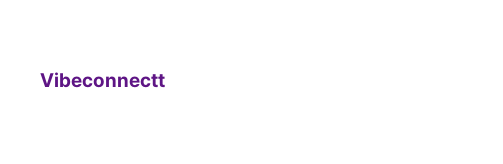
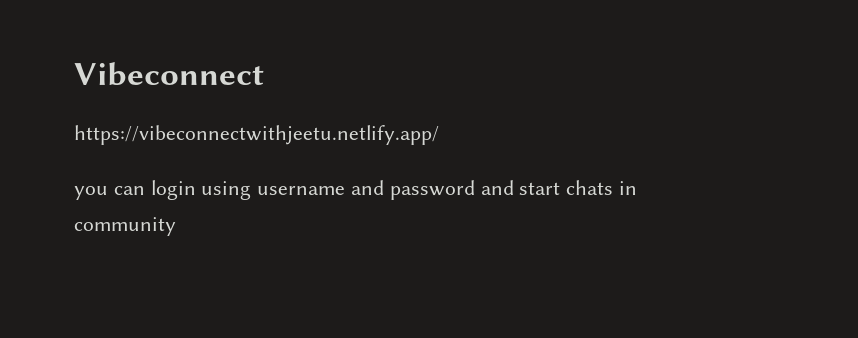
- Vibeconnectt
+ Vibeconnect
+ https://vibeconnectwithjeetu.netlify.app/
+ you can login using username and password and start chats in community

